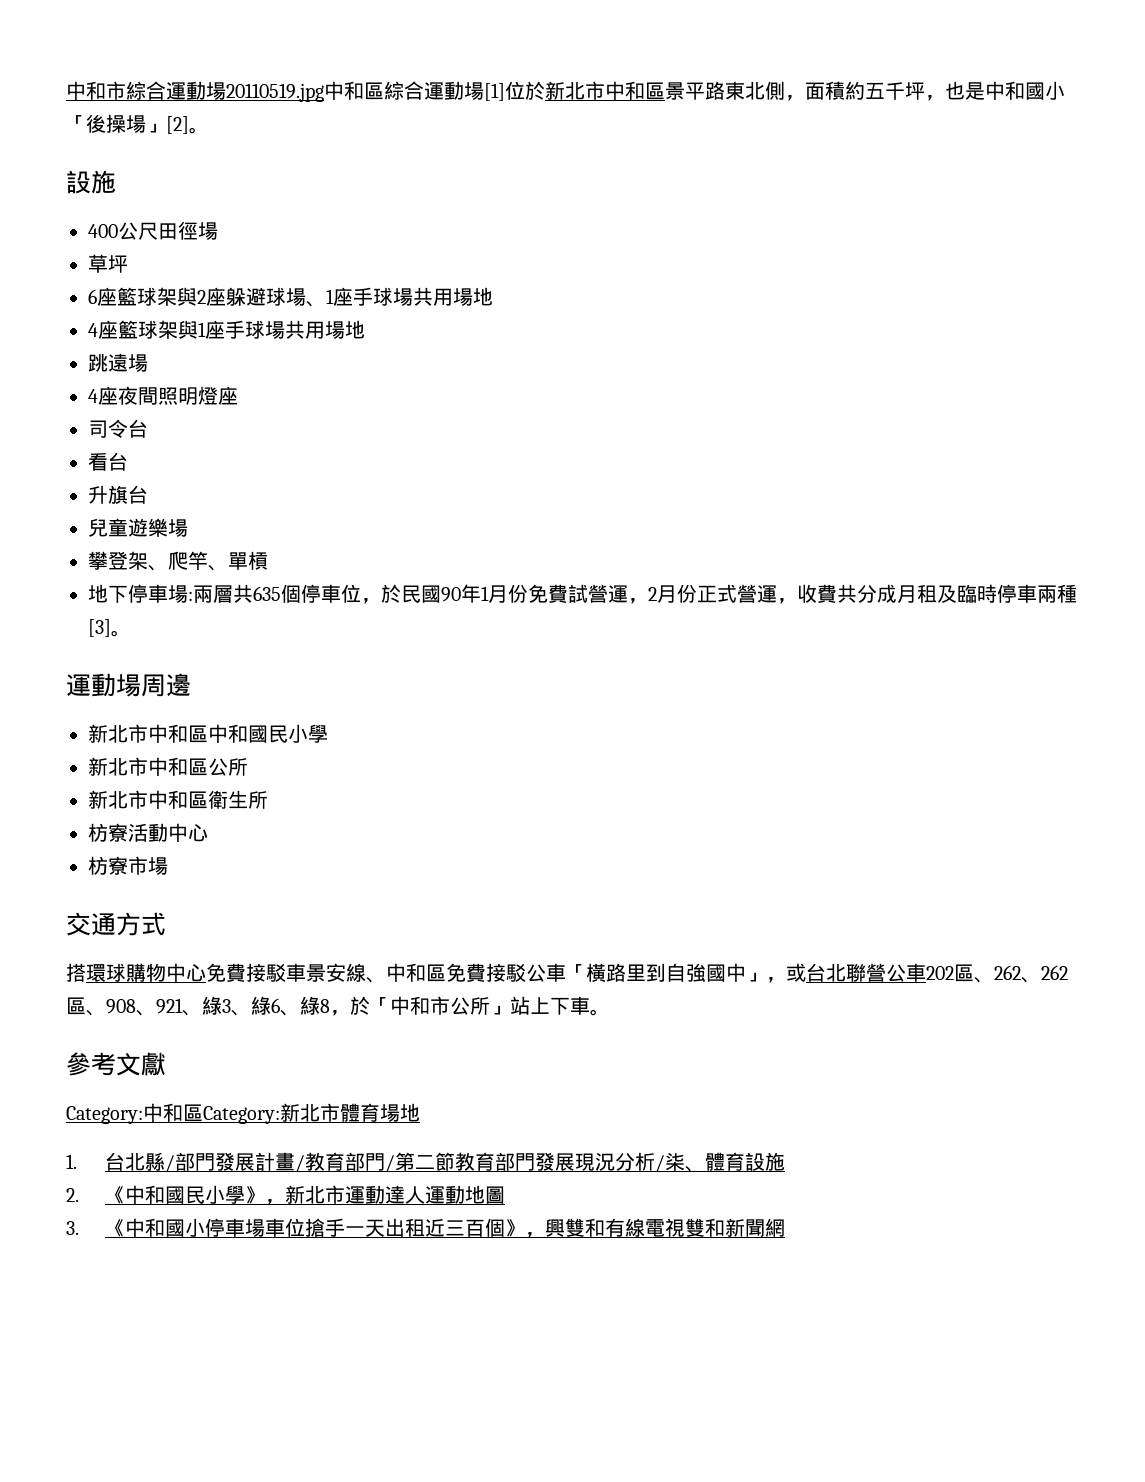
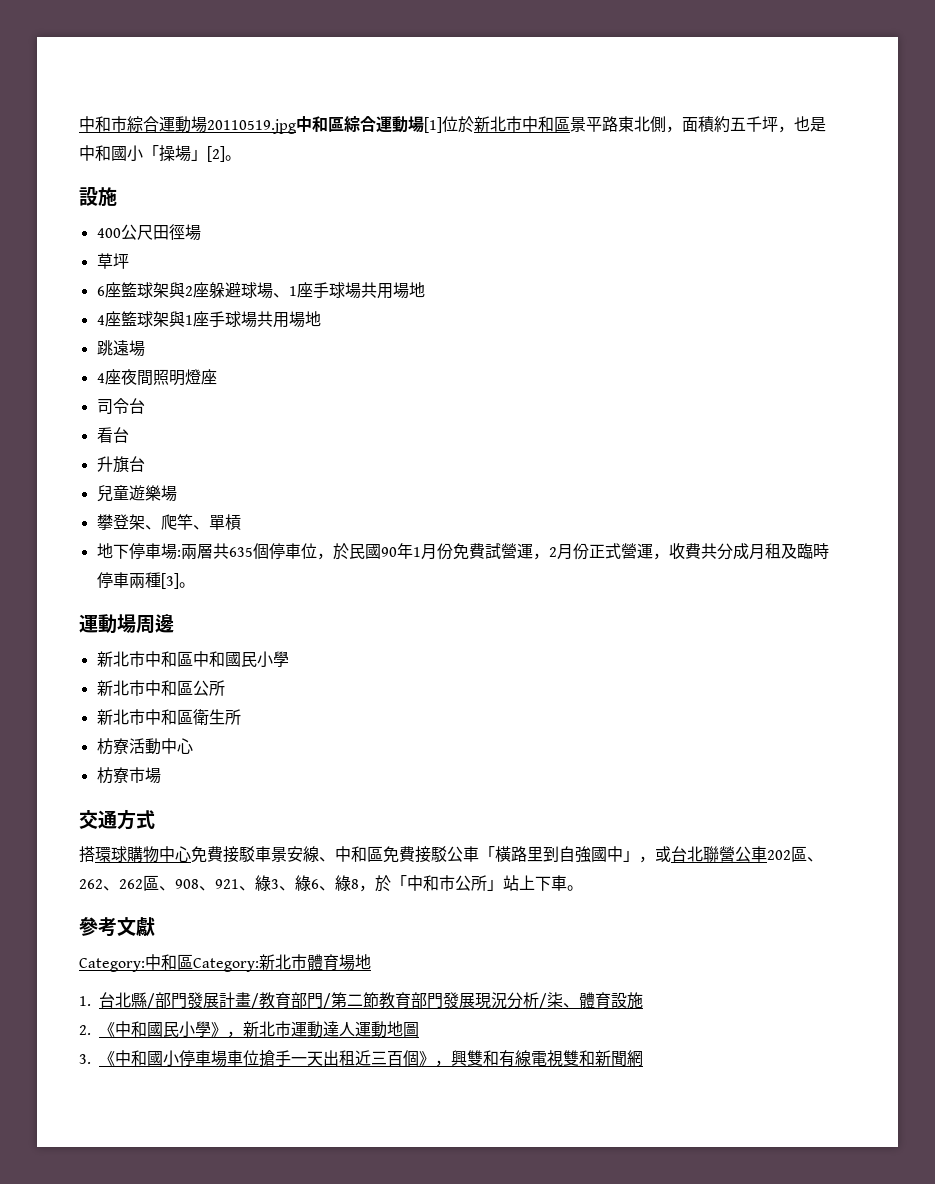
- 中和市綜合運動場20110519.jpg中和區綜合運動場[1]位於新北市中和區景平路東北側，面積約五千坪，也是中和國小「後操場」[2]。
+ 中和市綜合運動場20110519.jpg中和區綜合運動場[1]位於新北市中和區景平路東北側，面積約五千坪，也是中和國小「操場」[2]。

